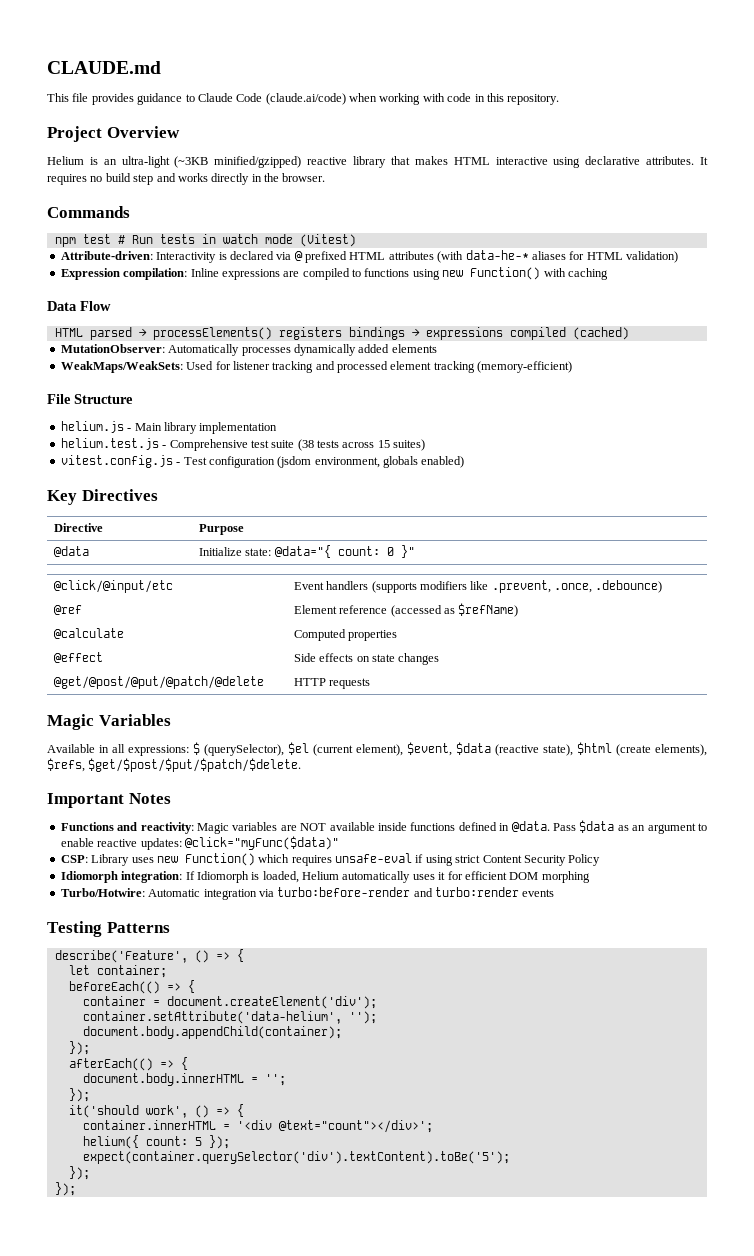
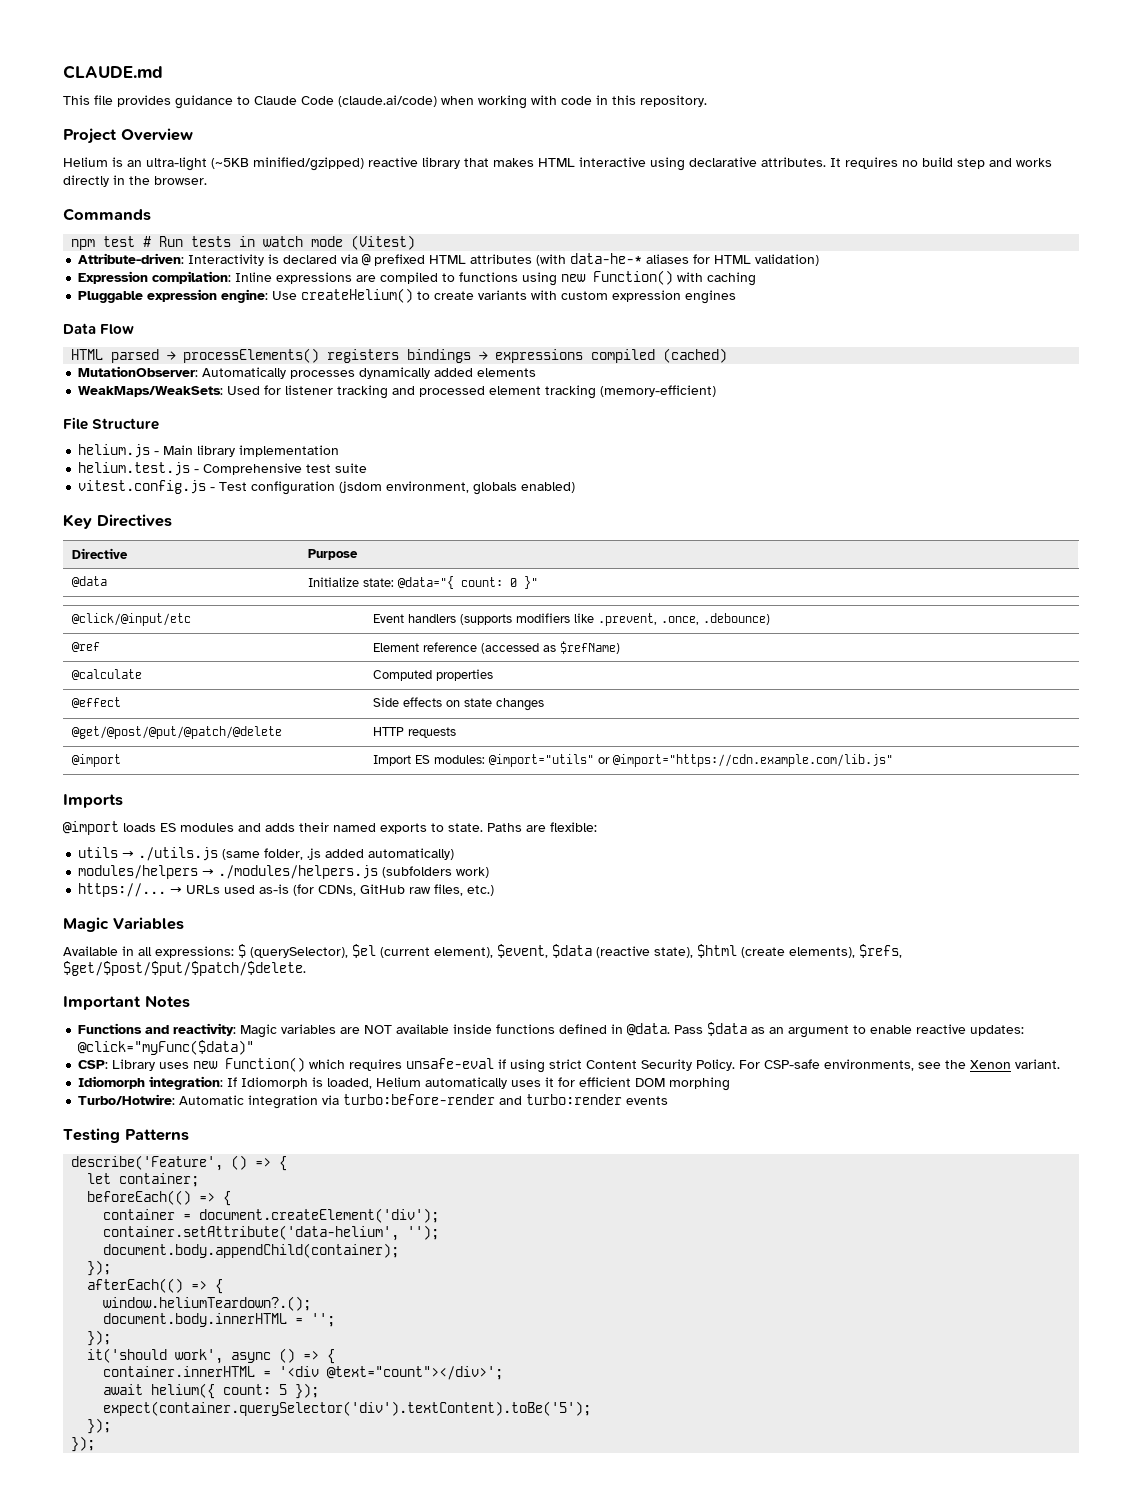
- Helium is an ultra-light (~3KB minified/gzipped) reactive library that makes HTML interactive using declarative attributes.
+ Helium is an ultra-light (~5KB minified/gzipped) reactive library that makes HTML interactive using declarative attributes.
+ Pluggable expression engine: Use createHelium() to create variants with custom expression engines
- helium.test.js - Comprehensive test suite (38 tests across 15 suites)
+ helium.test.js - Comprehensive test suite
+ @import | Import ES modules: @import="utils" or @import="https://cdn.example.com/lib.js"
+ Imports
+ @import loads ES modules and adds their named exports to state. Paths are flexible:
+ utils → ./utils.js (same folder, .js added automatically)
+ modules/helpers → ./modules/helpers.js (subfolders work)
+ https://... → URLs used as-is (for CDNs, GitHub raw files, etc.)
- CSP: Library uses new Function() which requires unsafe-eval if using strict Content Security Policy
+ CSP: Library uses new Function() which requires unsafe-eval if using strict Content Security Policy. For CSP-safe environments, see the Xenon variant.
+ window.heliumTeardown?.();
- it('should work', () => {
+ it('should work', async () => {
- helium({ count: 5 });
+ await helium({ count: 5 });

